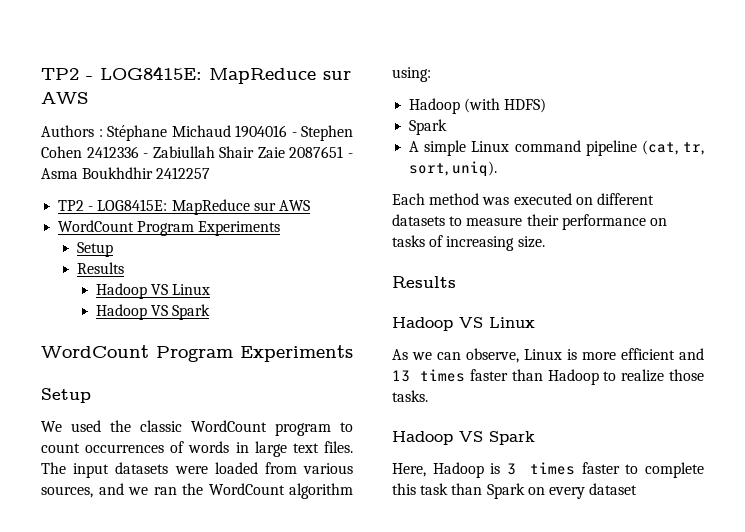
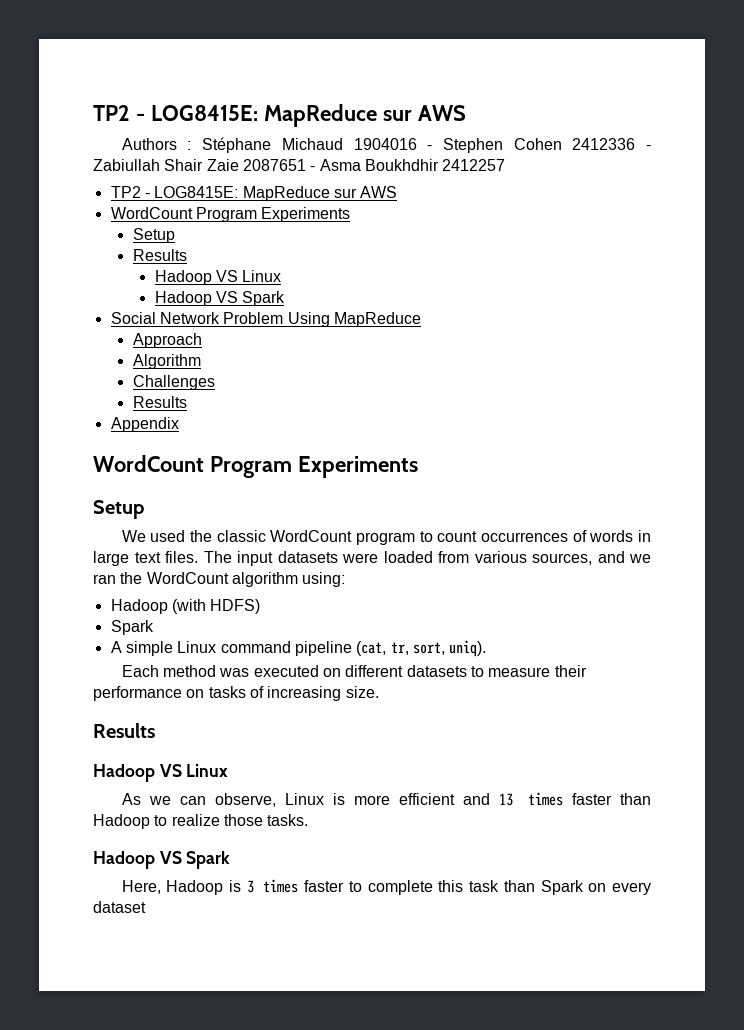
+ Social Network Problem Using MapReduce
+ Approach
+ Algorithm
+ Challenges
+ Results
+ Appendix

